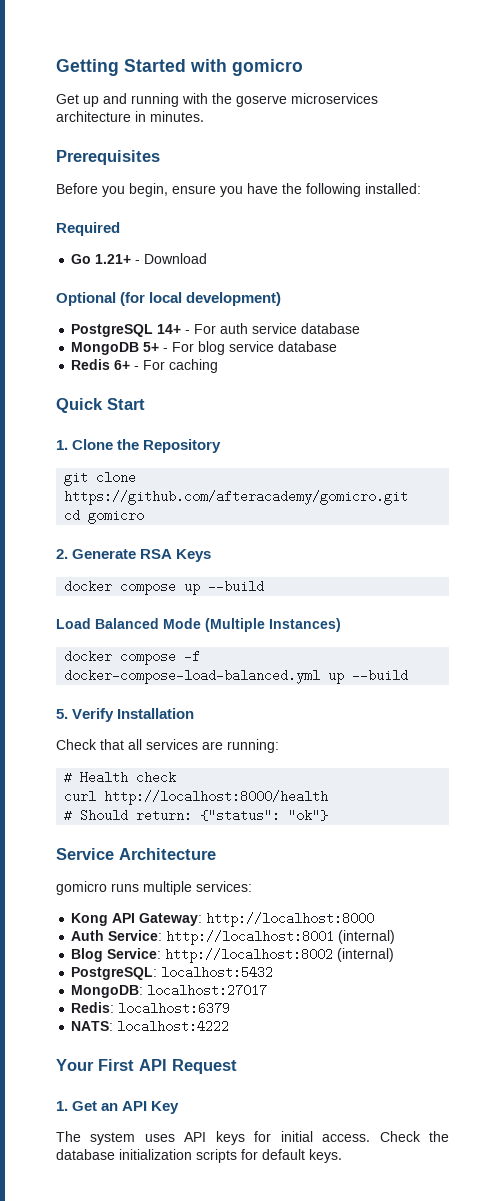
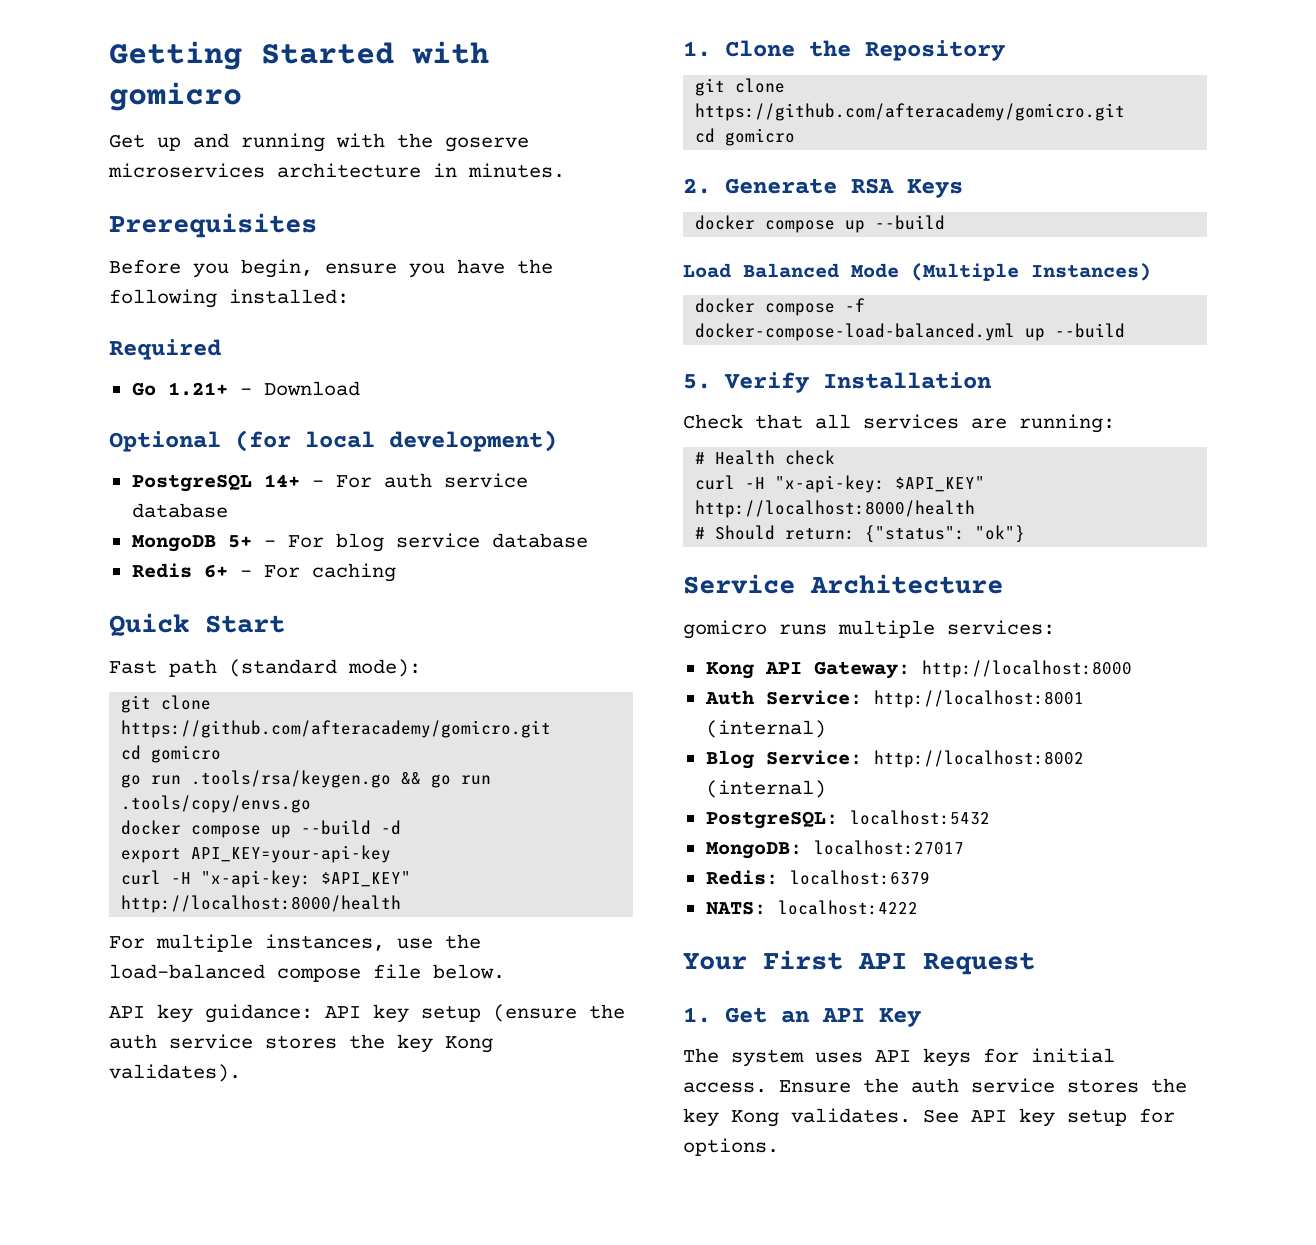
+ Fast path (standard mode):
+ git clone https://github.com/afteracademy/gomicro.git
+ cd gomicro
+ go run .tools/rsa/keygen.go && go run .tools/copy/envs.go
+ docker compose up --build -d
+ export API_KEY=your-api-key
+ curl -H "x-api-key: $API_KEY" http://localhost:8000/health
+ For multiple instances, use the load-balanced compose file below.
+ API key guidance: API key setup (ensure the auth service stores the key Kong validates).
  # Health check
- curl http://localhost:8000/health
+ curl -H "x-api-key: $API_KEY" http://localhost:8000/health
- Check the database initialization scripts for default keys.
+ Ensure the auth service stores the key Kong validates. See API key setup for options.

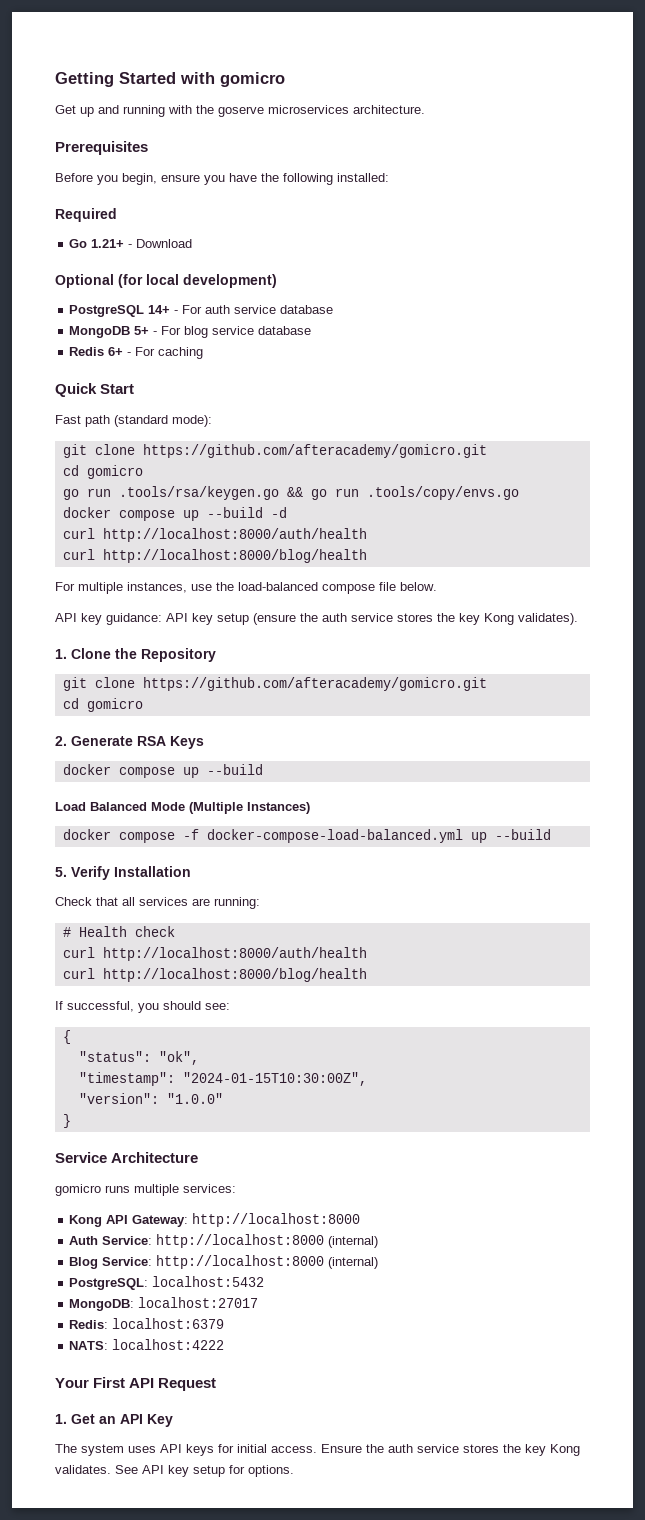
- Get up and running with the goserve microservices architecture in minutes.
+ Get up and running with the goserve microservices architecture.
  docker compose up --build -d
- export API_KEY=your-api-key
- curl -H "x-api-key: $API_KEY" http://localhost:8000/health
+ curl http://localhost:8000/auth/health
+ curl http://localhost:8000/blog/health
  # Health check
- curl -H "x-api-key: $API_KEY" http://localhost:8000/health
- # Should return: {"status": "ok"}
+ curl http://localhost:8000/auth/health
+ curl http://localhost:8000/blog/health
+ If successful, you should see:
+ {
+ "status": "ok",
+ "timestamp": "2024-01-15T10:30:00Z",
+ "version": "1.0.0"
+ }
- Auth Service: http://localhost:8001 (internal)
+ Auth Service: http://localhost:8000 (internal)
- Blog Service: http://localhost:8002 (internal)
+ Blog Service: http://localhost:8000 (internal)

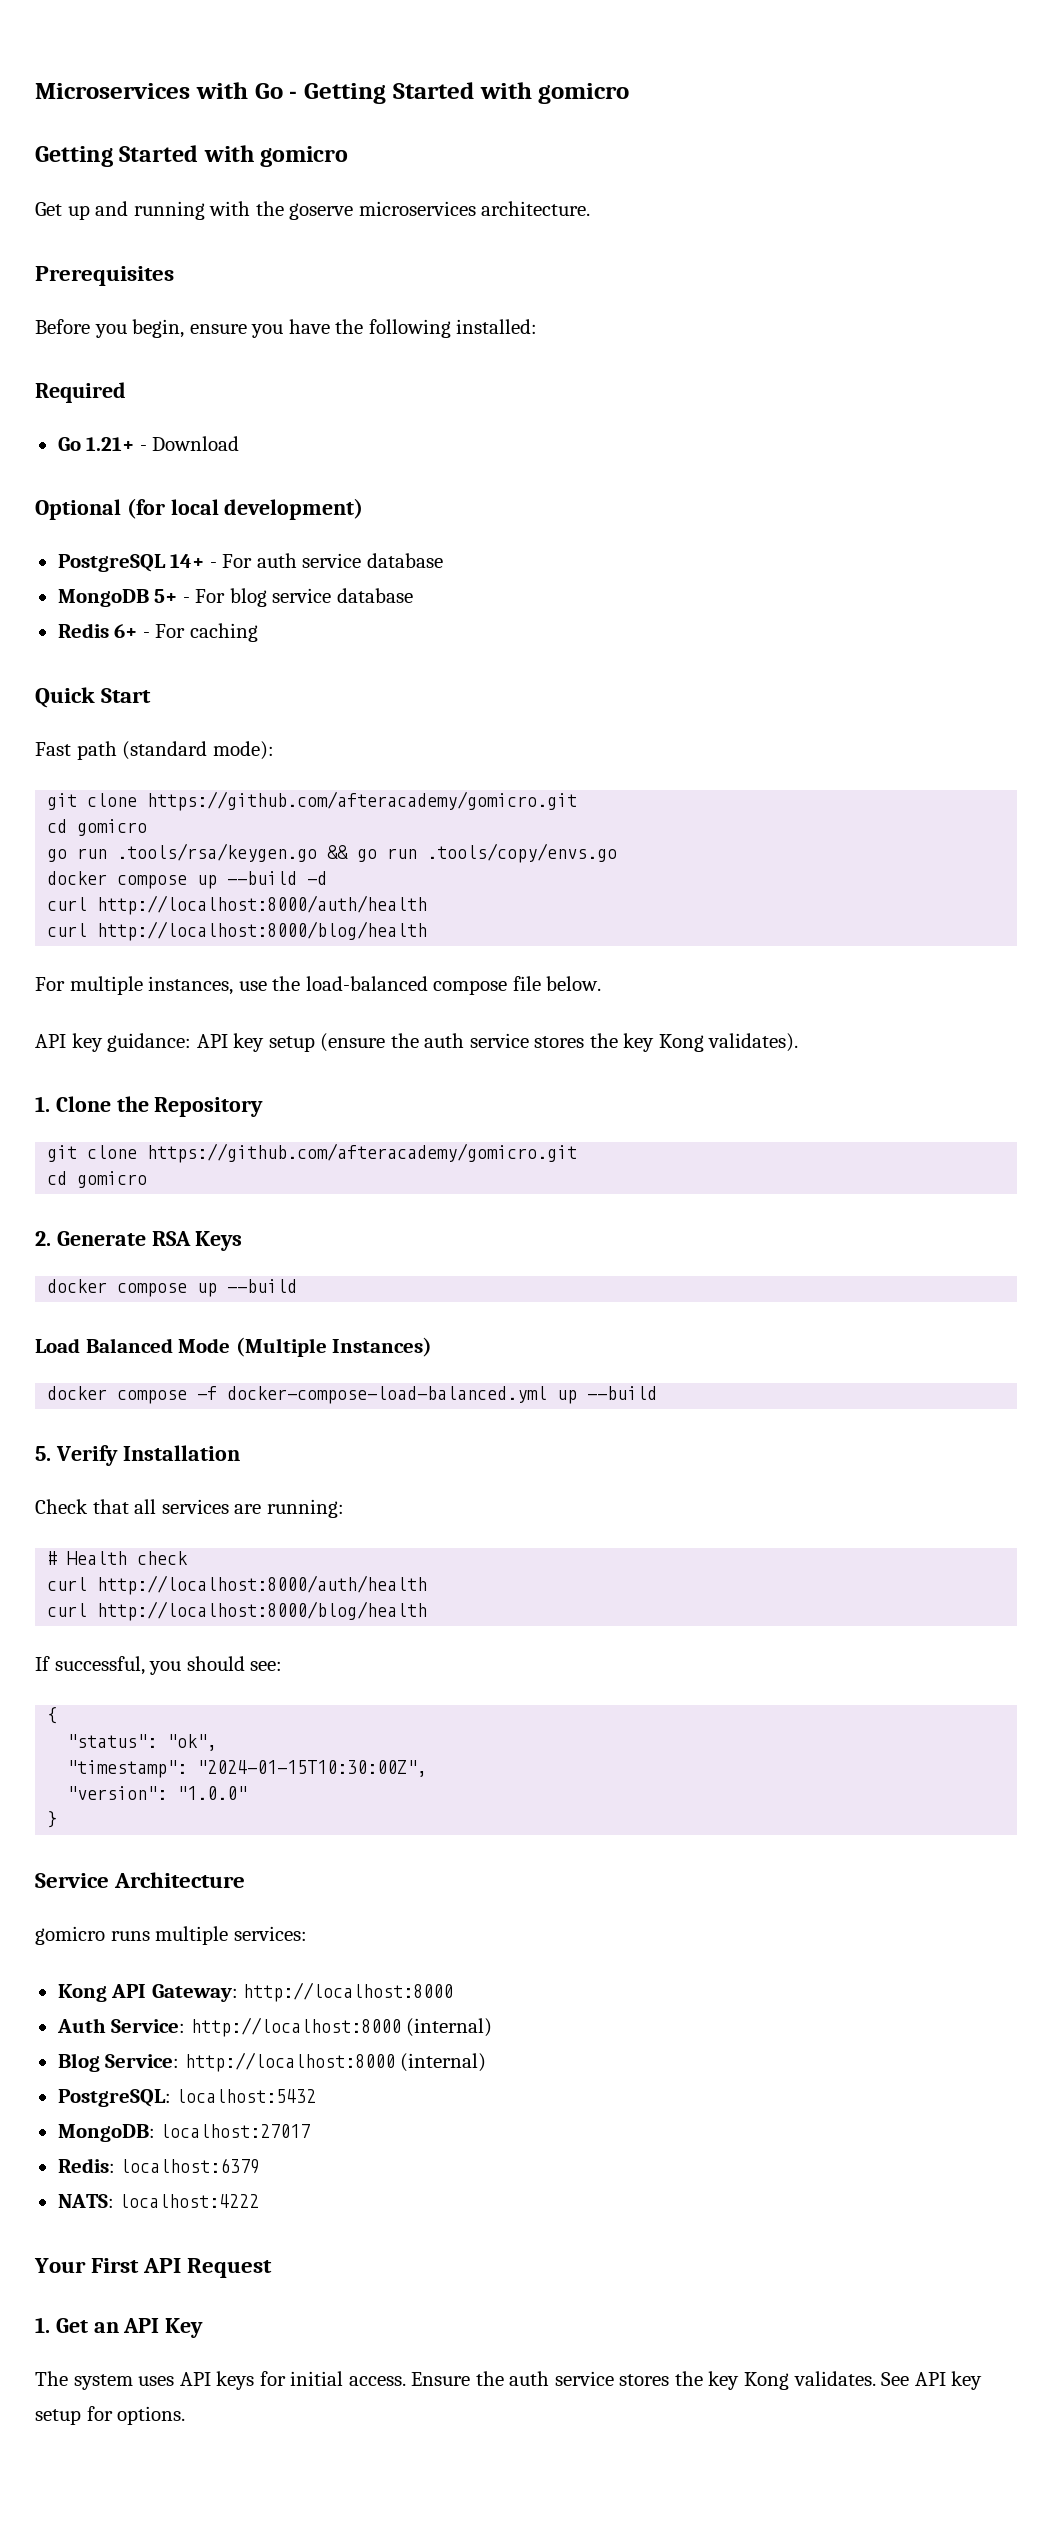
+ Microservices with Go - Getting Started with gomicro

